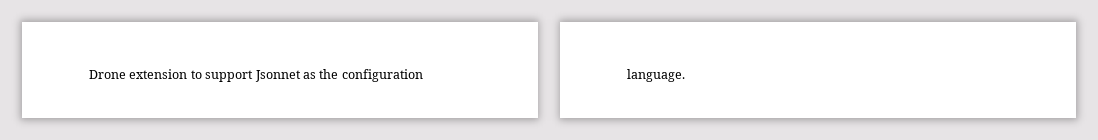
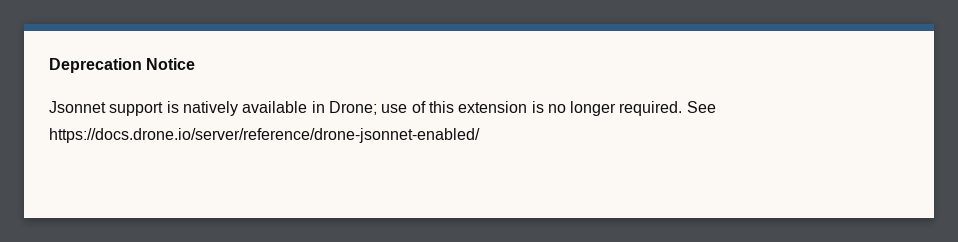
- Drone extension to support Jsonnet as the configuration language.
+ Deprecation Notice
+ Jsonnet support is natively available in Drone; use of this extension is no longer required. See https://docs.drone.io/server/reference/drone-jsonnet-enabled/

